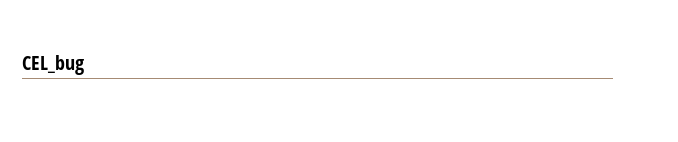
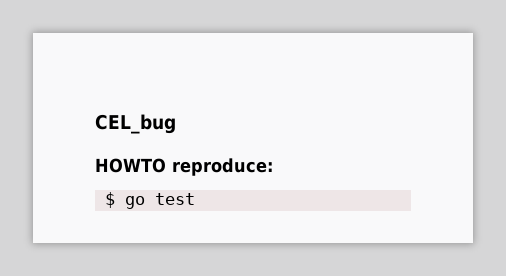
+ HOWTO reproduce:
+ $ go test

